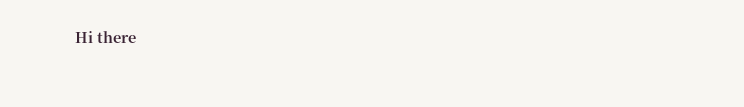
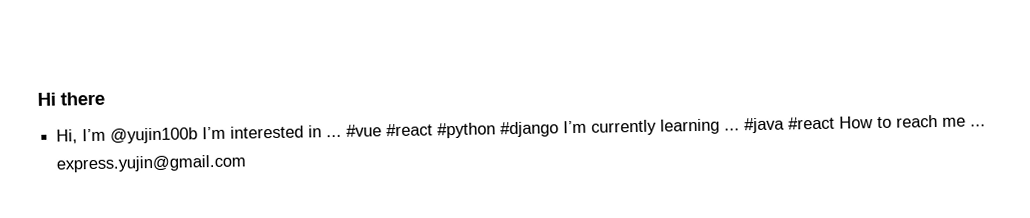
+ Hi, I’m @yujin100b I’m interested in ... #vue #react #python #django I’m currently learning ... #java #react How to reach me ... express.yujin@gmail.com

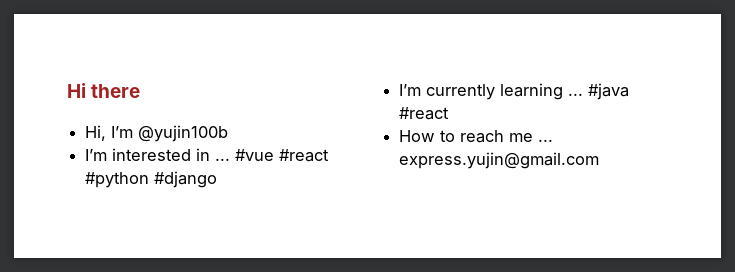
- Hi, I’m @yujin100b I’m interested in ...
+ Hi, I’m @yujin100b
+ I’m interested in ...
- #vue #react #python #django I’m currently learning ...
+ #vue #react #python #django
+ I’m currently learning ...
- #java #react How to reach me ... express.yujin@gmail.com
+ #java #react
+ How to reach me ... express.yujin@gmail.com

